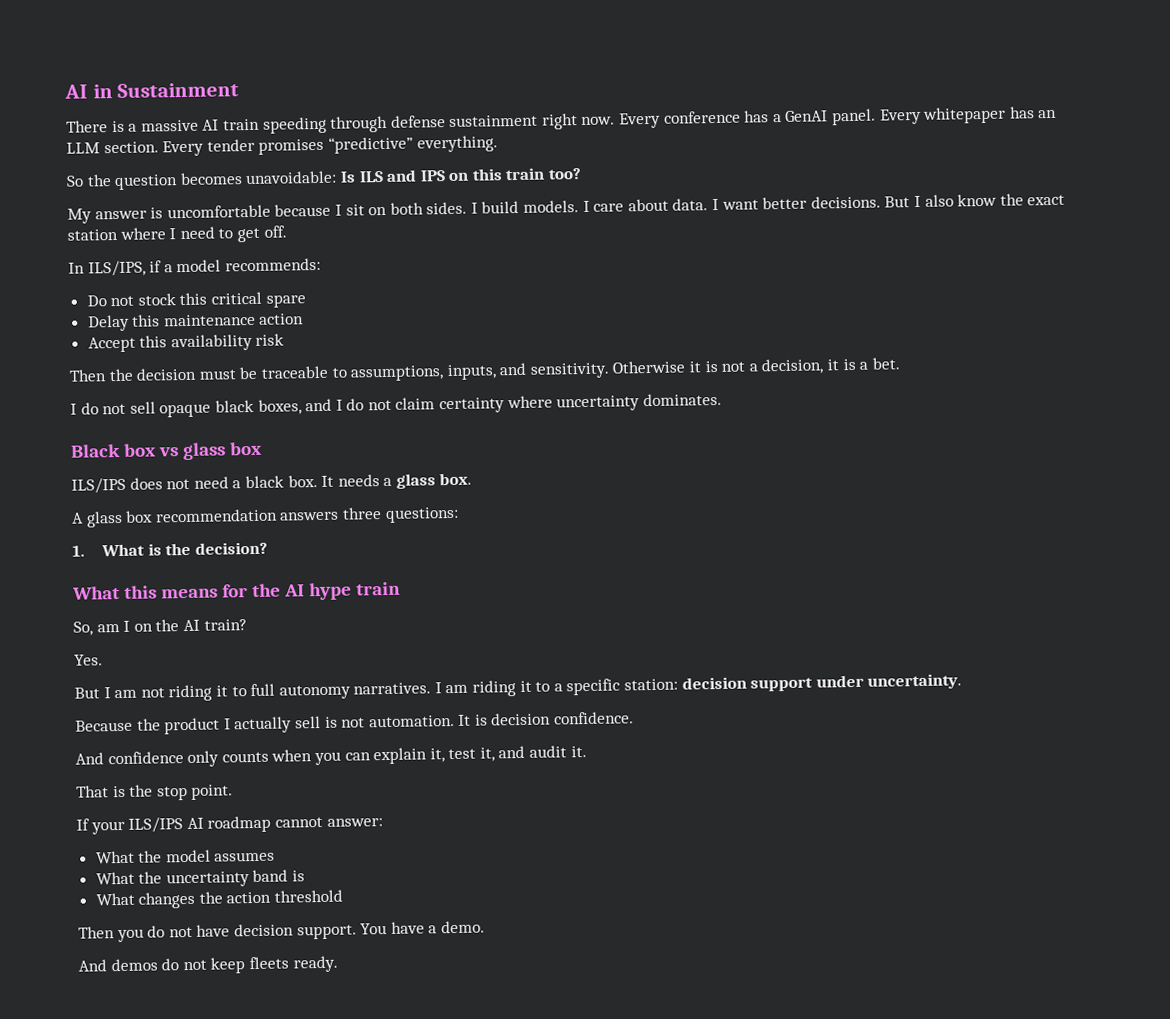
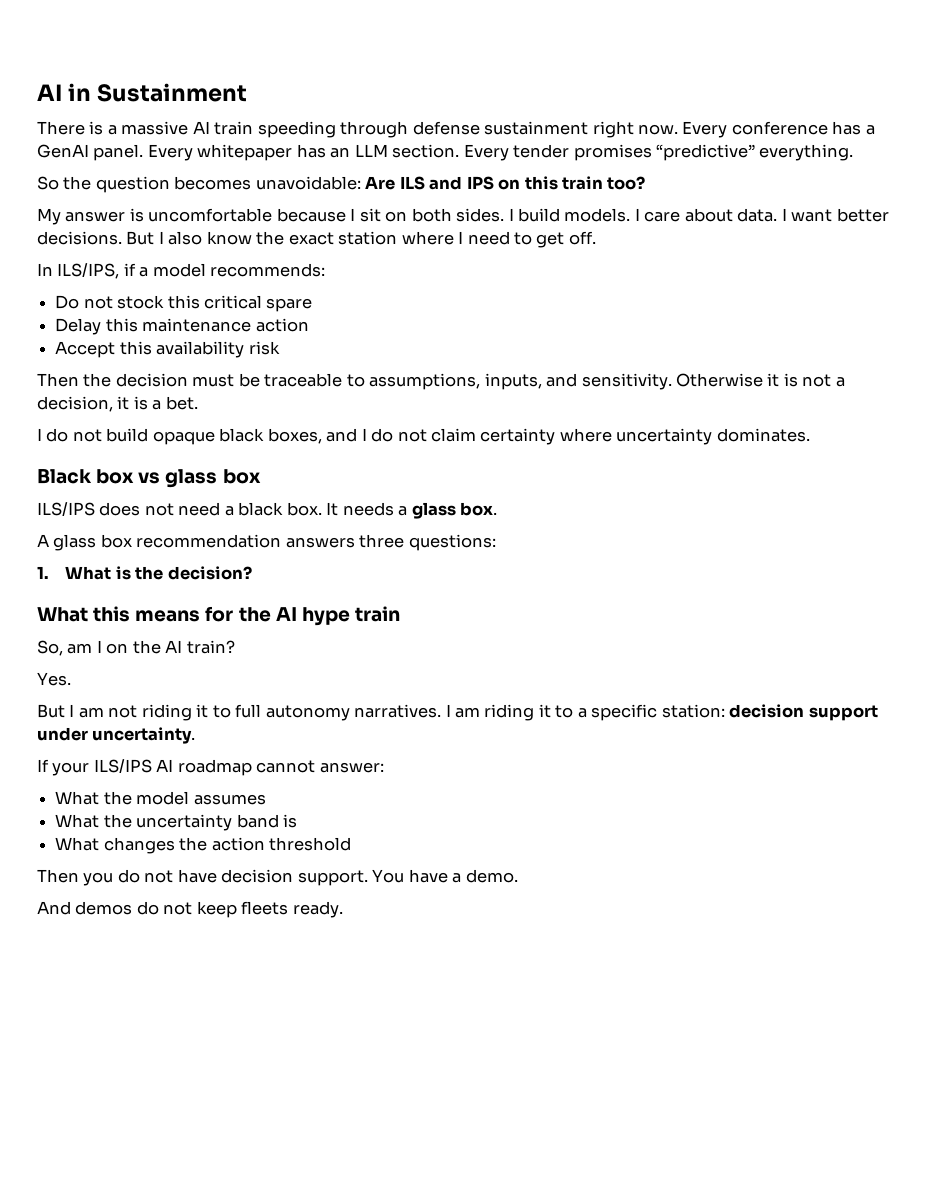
- So the question becomes unavoidable: Is ILS and IPS on this train too?
+ So the question becomes unavoidable: Are ILS and IPS on this train too?
- I do not sell opaque black boxes, and I do not claim certainty where uncertainty dominates.
+ I do not build opaque black boxes, and I do not claim certainty where uncertainty dominates.
- Because the product I actually sell is not automation. It is decision confidence.
- And confidence only counts when you can explain it, test it, and audit it.
- That is the stop point.

